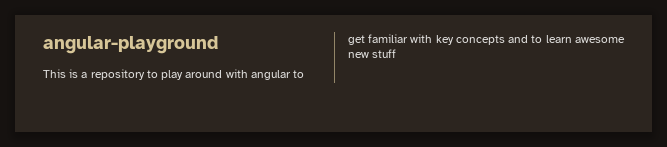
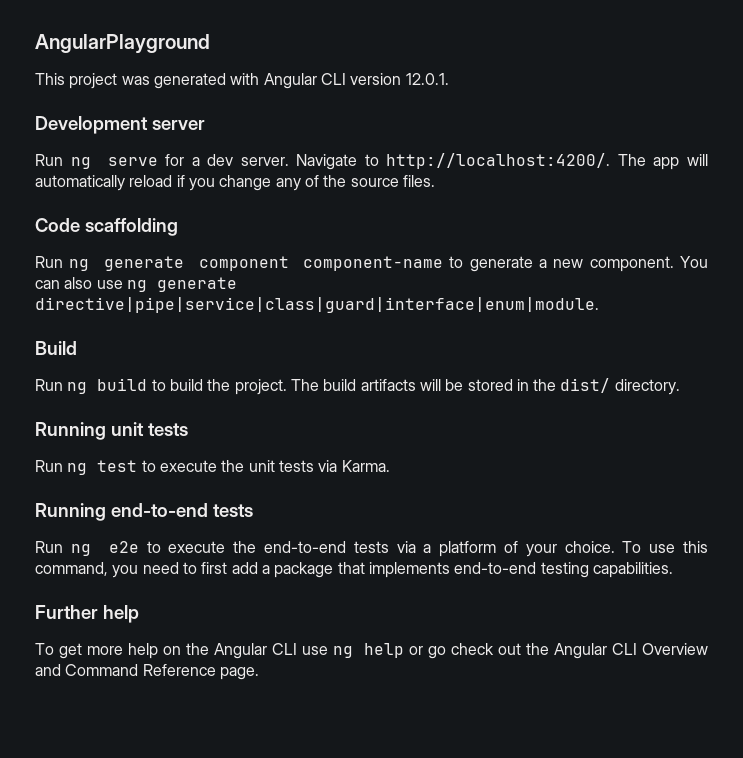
- angular-playground
+ AngularPlayground
- This is a repository to play around with angular to get familiar with key concepts and to learn awesome new stuff
+ This project was generated with Angular CLI version 12.0.1.
+ Development server
+ Run ng serve for a dev server. Navigate to http://localhost:4200/. The app will automatically reload if you change any of the source files.
+ Code scaffolding
+ Run ng generate component component-name to generate a new component. You can also use ng generate directive|pipe|service|class|guard|interface|enum|module.
+ Build
+ Run ng build to build the project. The build artifacts will be stored in the dist/ directory.
+ Running unit tests
+ Run ng test to execute the unit tests via Karma.
+ Running end-to-end tests
+ Run ng e2e to execute the end-to-end tests via a platform of your choice. To use this command, you need to first add a package that implements end-to-end testing capabilities.
+ Further help
+ To get more help on the Angular CLI use ng help or go check out the Angular CLI Overview and Command Reference page.

